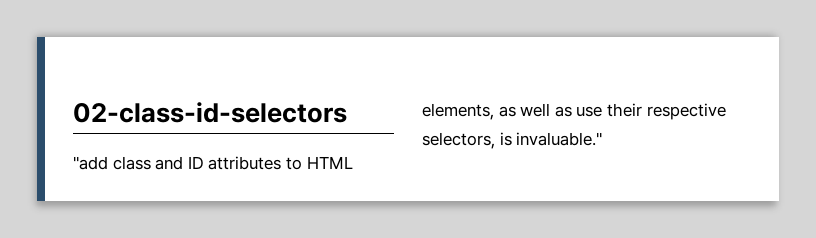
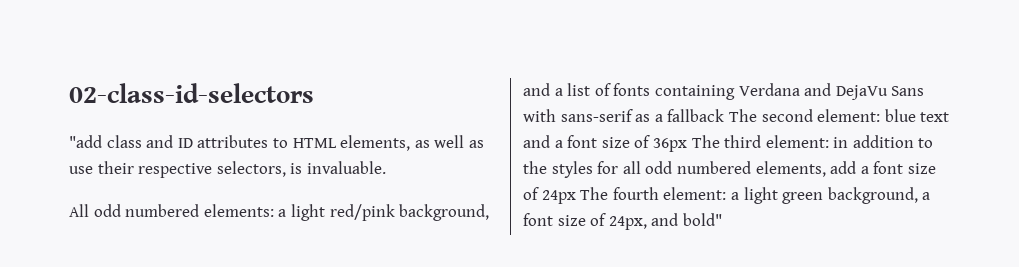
- "add class and ID attributes to HTML elements, as well as use their respective selectors, is invaluable."
+ "add class and ID attributes to HTML elements, as well as use their respective selectors, is invaluable.
+ All odd numbered elements: a light red/pink background, and a list of fonts containing Verdana and DejaVu Sans with sans-serif as a fallback The second element: blue text and a font size of 36px The third element: in addition to the styles for all odd numbered elements, add a font size of 24px The fourth element: a light green background, a font size of 24px, and bold"

